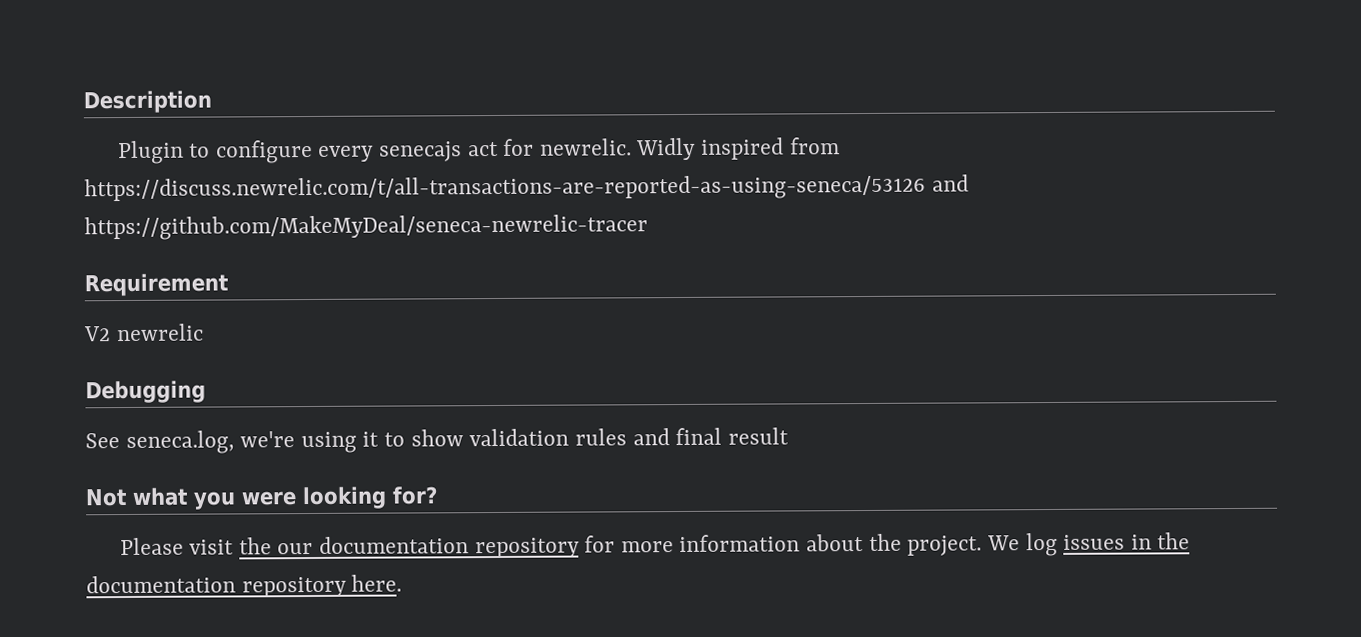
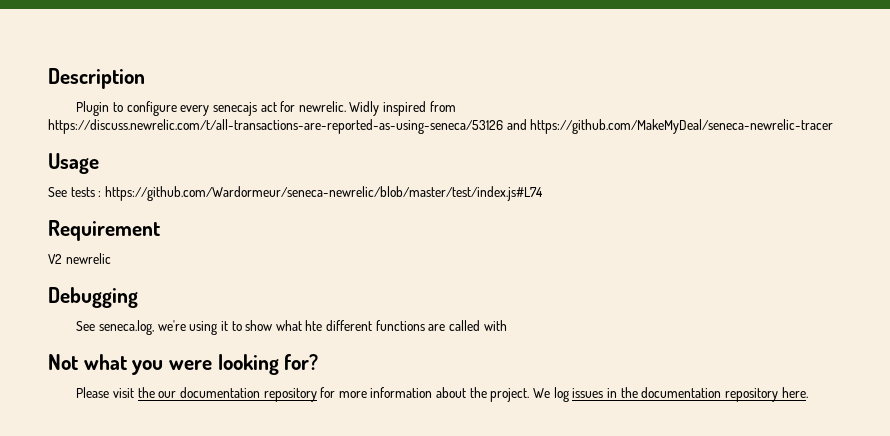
+ Usage
+ See tests : https://github.com/Wardormeur/seneca-newrelic/blob/master/test/index.js#L74
- See seneca.log, we're using it to show validation rules and final result
+ See seneca.log, we're using it to show what hte different functions are called with

